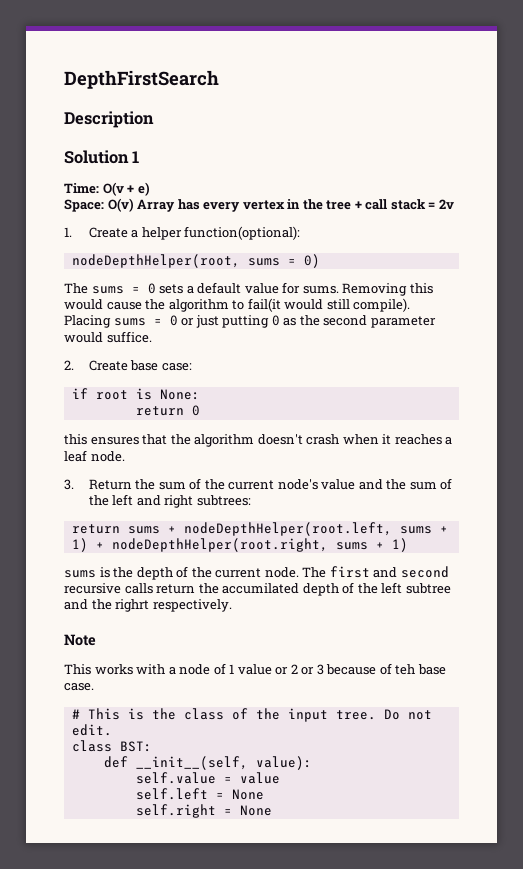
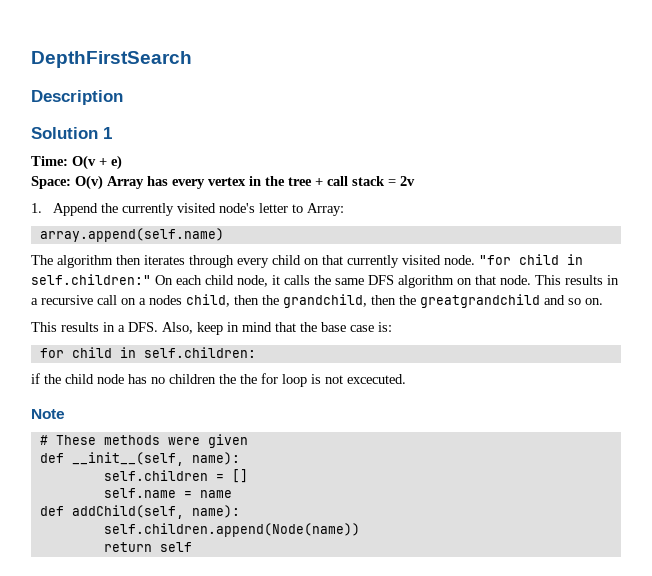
- 1. Create a helper function(optional):
- nodeDepthHelper(root, sums = 0)
- The sums = 0 sets a default value for sums. Removing this would cause the algorithm to fail(it would still compile). Placing sums = 0 or just putting 0 as the second parameter would suffice.
- 2. Create base case:
- if root is None:
- return 0
- this ensures that the algorithm doesn't crash when it reaches a leaf node.
- 3. Return the sum of the current node's value and the sum of the left and right subtrees:
- return sums + nodeDepthHelper(root.left, sums + 1) + nodeDepthHelper(root.right, sums + 1)
- sums is the depth of the current node. The first and second recursive calls return the accumilated depth of the left subtree and the righrt respectively.
+ 1. Append the currently visited node's letter to Array:
+ array.append(self.name)
+ The algorithm then iterates through every child on that currently visited node. "for child in self.children:" On each child node, it calls the same DFS algorithm on that node. This results in a recursive call on a nodes child, then the grandchild, then the greatgrandchild and so on.
+ This results in a DFS. Also, keep in mind that the base case is:
+ for child in self.children:
+ if the child node has no children the the for loop is not excecuted.
  Note
- This works with a node of 1 value or 2 or 3 because of teh base case.
- # This is the class of the input tree. Do not edit.
- class BST:
- def __init__(self, value):
- self.value = value
- self.left = None
- self.right = None
+ # These methods were given
+ def __init__(self, name):
+ self.children = []
+ self.name = name
+ def addChild(self, name):
+ self.children.append(Node(name))
+ return self

